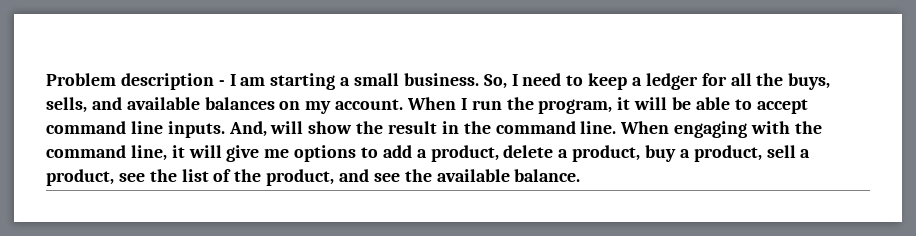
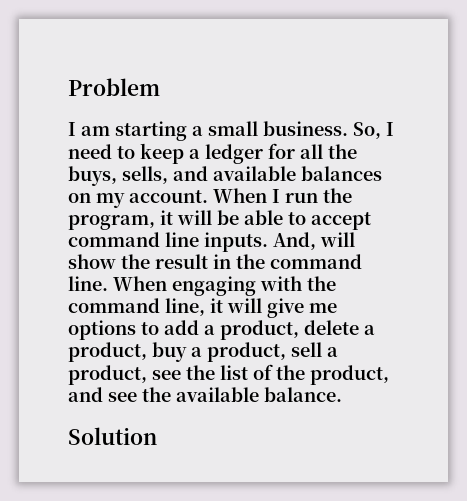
- Problem description - I am starting a small business.
+ Problem
+ I am starting a small business.
+ Solution

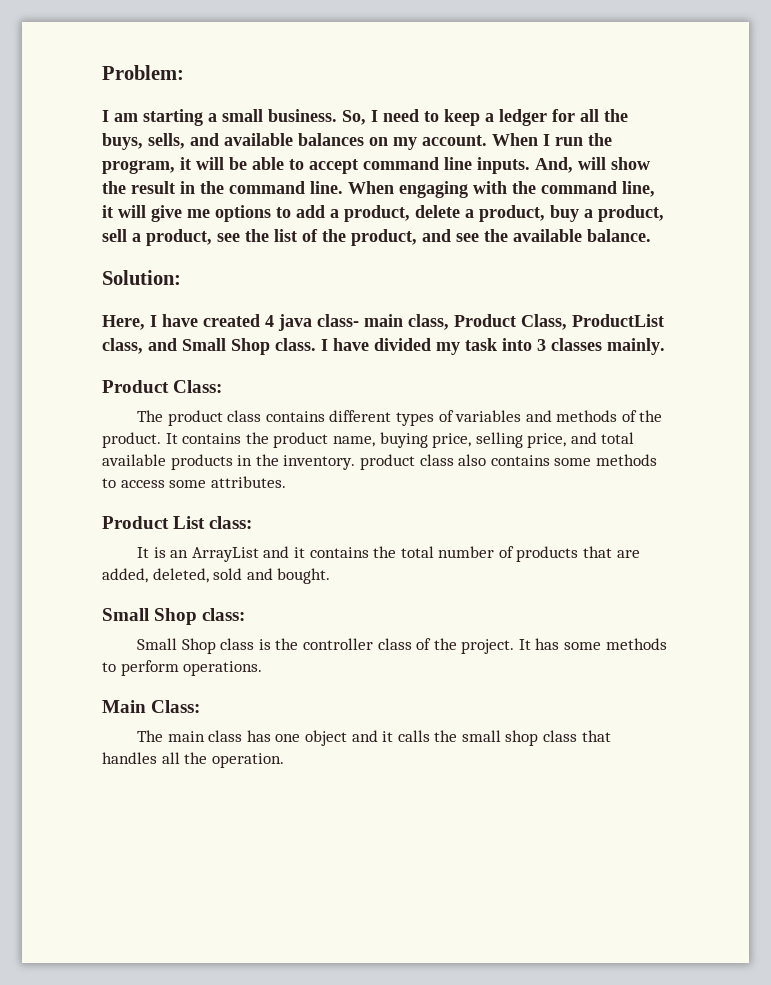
- Problem
+ Problem:
- Solution
+ Solution:
+ Here, I have created 4 java class- main class, Product Class, ProductList class, and Small Shop class. I have divided my task into 3 classes mainly.
+ Product Class:
+ The product class contains different types of variables and methods of the product. It contains the product name, buying price, selling price, and total available products in the inventory. product class also contains some methods to access some attributes.
+ Product List class:
+ It is an ArrayList and it contains the total number of products that are added, deleted, sold and bought.
+ Small Shop class:
+ Small Shop class is the controller class of the project. It has some methods to perform operations.
+ Main Class:
+ The main class has one object and it calls the small shop class that handles all the operation.

